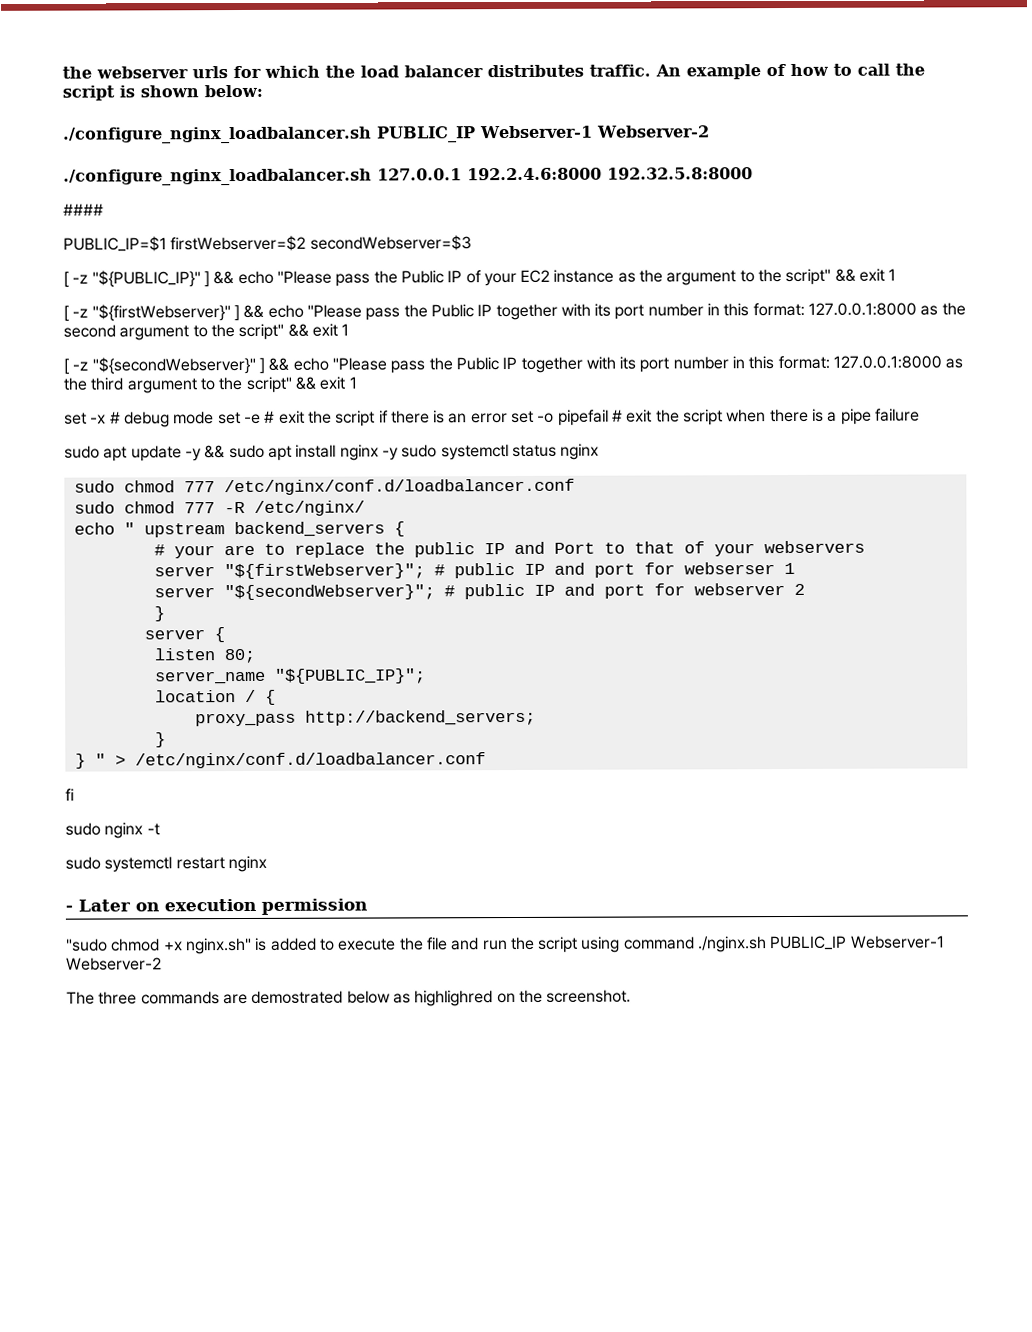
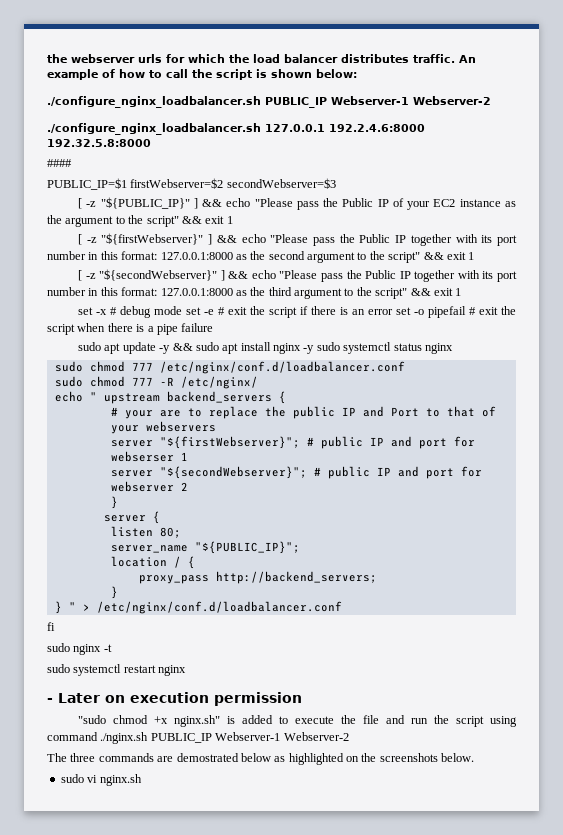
- The three commands are demostrated below as highlighred on the screenshot.
+ The three commands are demostrated below as highlighted on the screenshots below.
+ sudo vi nginx.sh

